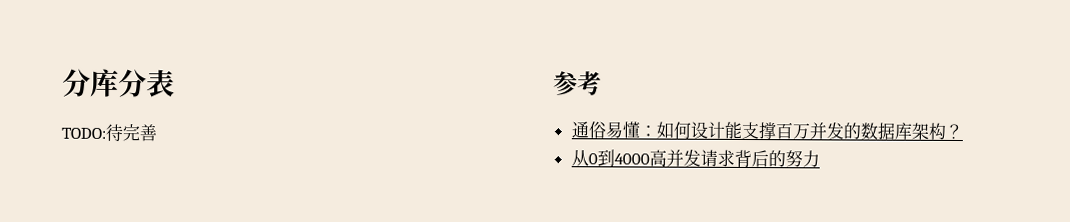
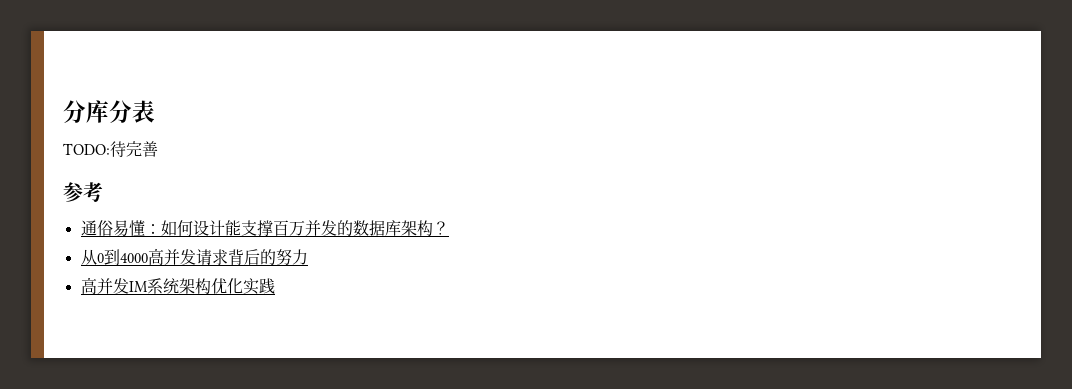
+ 高并发IM系统架构优化实践

